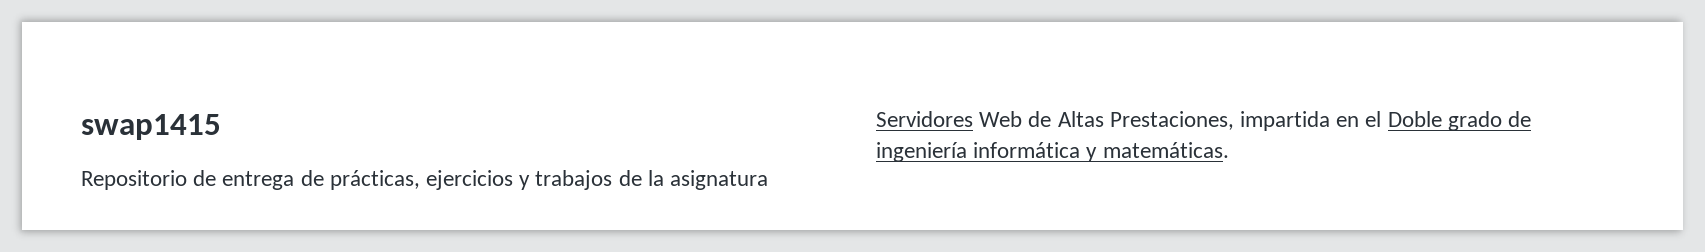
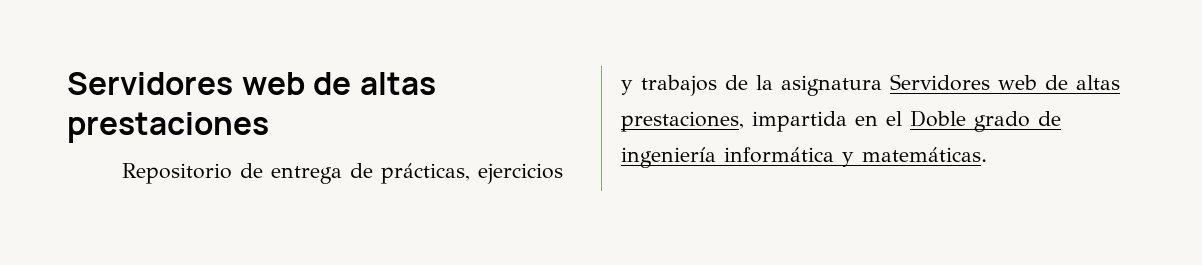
- swap1415
+ Servidores web de altas prestaciones
- Repositorio de entrega de prácticas, ejercicios y trabajos de la asignatura Servidores Web de Altas Prestaciones, impartida en el Doble grado de ingeniería informática y matemáticas.
+ Repositorio de entrega de prácticas, ejercicios y trabajos de la asignatura Servidores web de altas prestaciones, impartida en el Doble grado de ingeniería informática y matemáticas.

